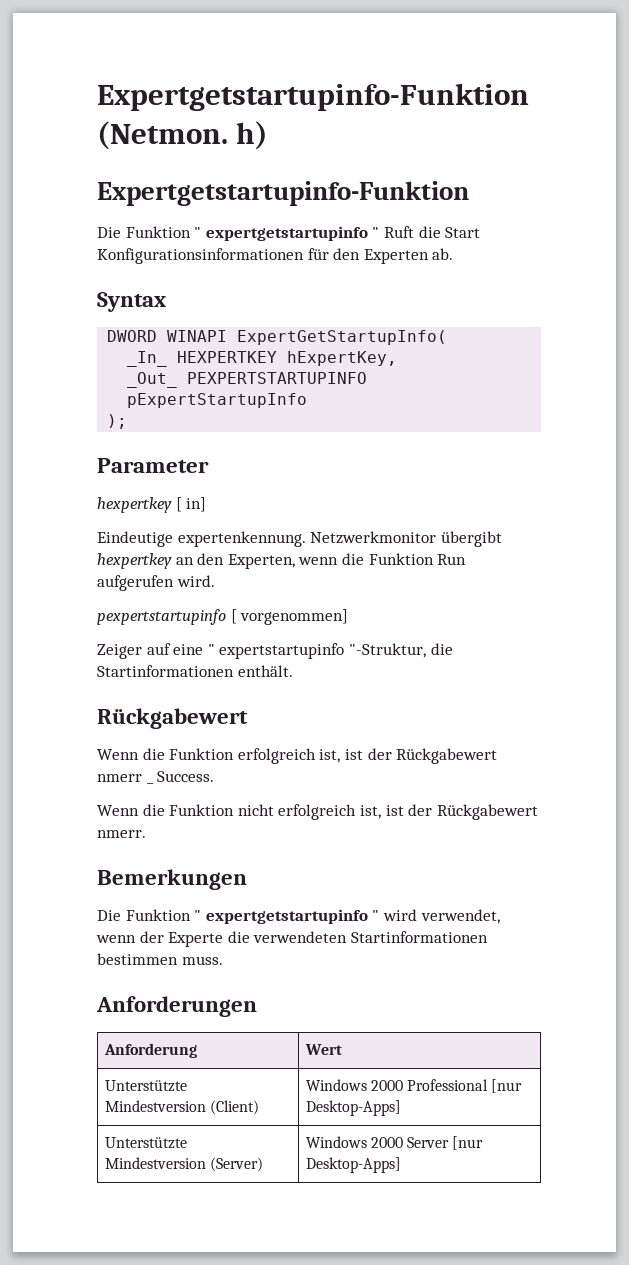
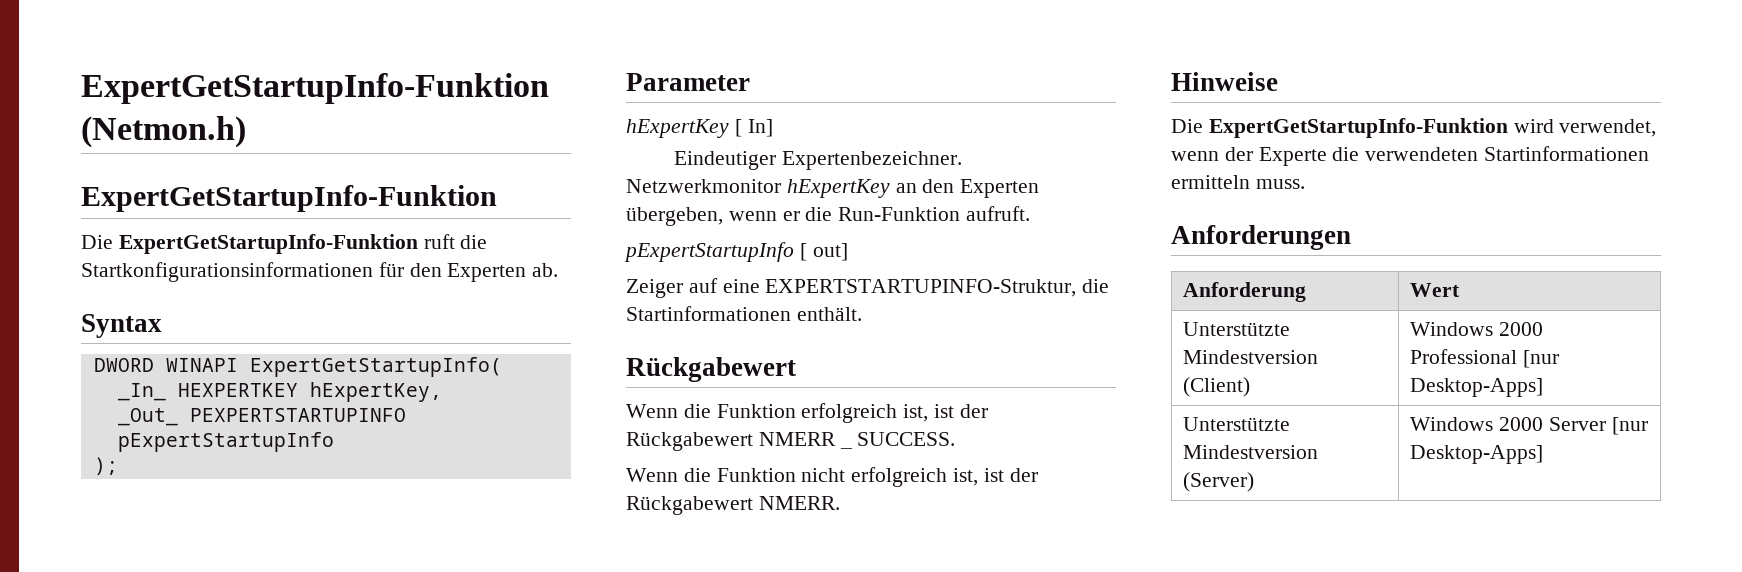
- Expertgetstartupinfo-Funktion (Netmon. h)
- Expertgetstartupinfo-Funktion
- Die Funktion " expertgetstartupinfo " Ruft die Start Konfigurationsinformationen für den Experten ab.
+ ExpertGetStartupInfo-Funktion (Netmon.h)
+ ExpertGetStartupInfo-Funktion
+ Die ExpertGetStartupInfo-Funktion ruft die Startkonfigurationsinformationen für den Experten ab.
- hexpertkey [ in]
- Eindeutige expertenkennung. Netzwerkmonitor übergibt hexpertkey an den Experten, wenn die Funktion Run aufgerufen wird.
- pexpertstartupinfo [ vorgenommen]
+ hExpertKey [ In]
+ Eindeutiger Expertenbezeichner. Netzwerkmonitor hExpertKey an den Experten übergeben, wenn er die Run-Funktion aufruft.
+ pExpertStartupInfo [ out]
- Zeiger auf eine " expertstartupinfo "-Struktur, die Startinformationen enthält.
+ Zeiger auf eine EXPERTSTARTUPINFO-Struktur, die Startinformationen enthält.
- Wenn die Funktion erfolgreich ist, ist der Rückgabewert nmerr _ Success.
+ Wenn die Funktion erfolgreich ist, ist der Rückgabewert NMERR _ SUCCESS.
- Wenn die Funktion nicht erfolgreich ist, ist der Rückgabewert nmerr.
- Bemerkungen
- Die Funktion " expertgetstartupinfo " wird verwendet, wenn der Experte die verwendeten Startinformationen bestimmen muss.
+ Wenn die Funktion nicht erfolgreich ist, ist der Rückgabewert NMERR.
+ Hinweise
+ Die ExpertGetStartupInfo-Funktion wird verwendet, wenn der Experte die verwendeten Startinformationen ermitteln muss.

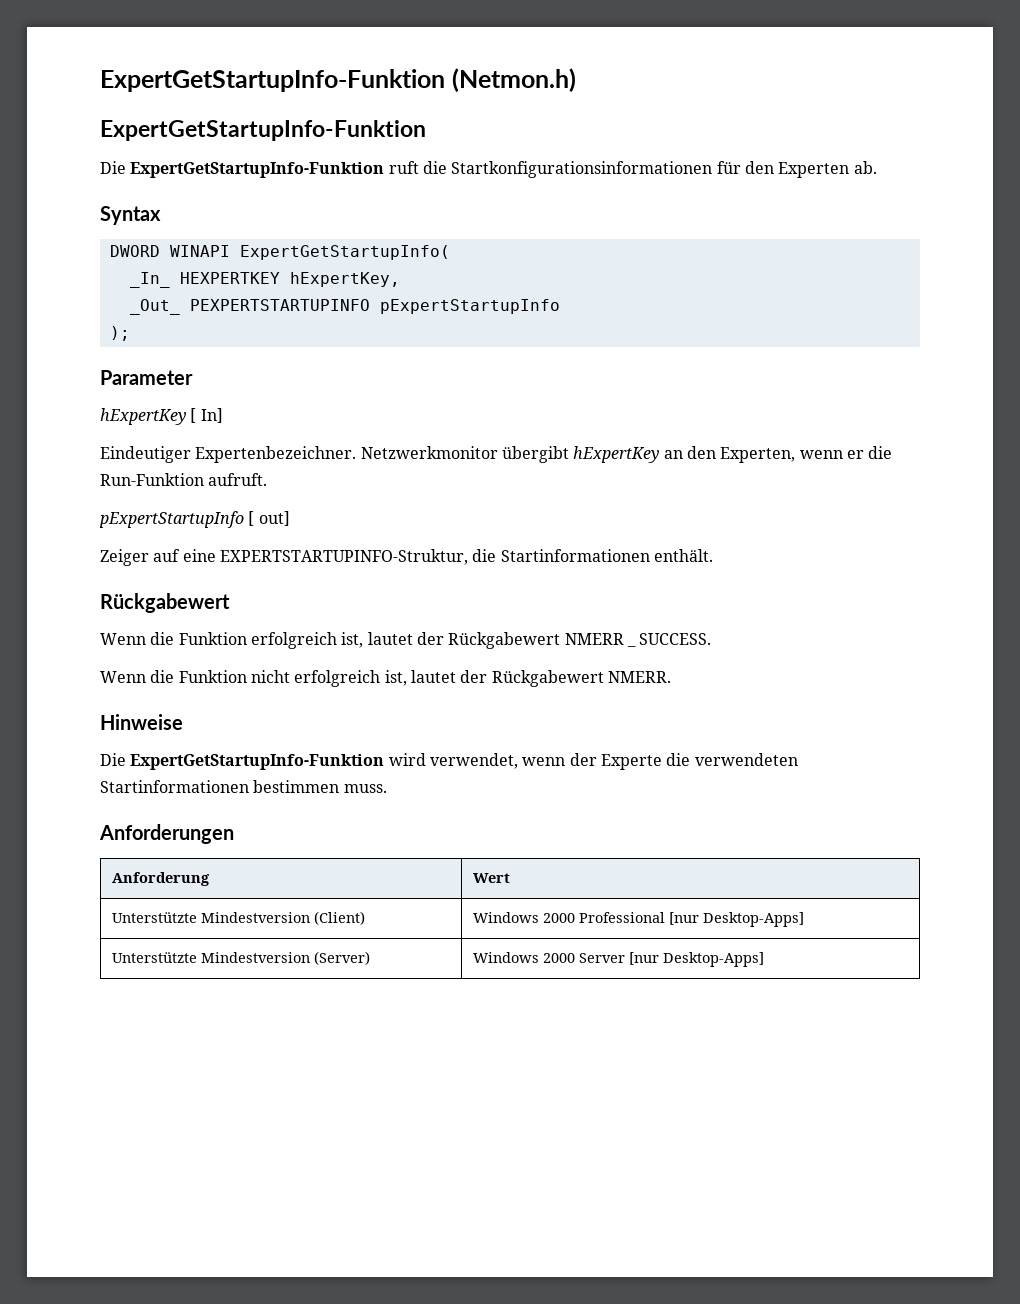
- Netzwerkmonitor hExpertKey an den Experten übergeben, wenn er die Run-Funktion aufruft.
+ Netzwerkmonitor übergibt hExpertKey an den Experten, wenn er die Run-Funktion aufruft.
- Wenn die Funktion erfolgreich ist, ist der Rückgabewert NMERR _ SUCCESS.
+ Wenn die Funktion erfolgreich ist, lautet der Rückgabewert NMERR _ SUCCESS.
- Wenn die Funktion nicht erfolgreich ist, ist der Rückgabewert NMERR.
+ Wenn die Funktion nicht erfolgreich ist, lautet der Rückgabewert NMERR.
- Die ExpertGetStartupInfo-Funktion wird verwendet, wenn der Experte die verwendeten Startinformationen ermitteln muss.
+ Die ExpertGetStartupInfo-Funktion wird verwendet, wenn der Experte die verwendeten Startinformationen bestimmen muss.

